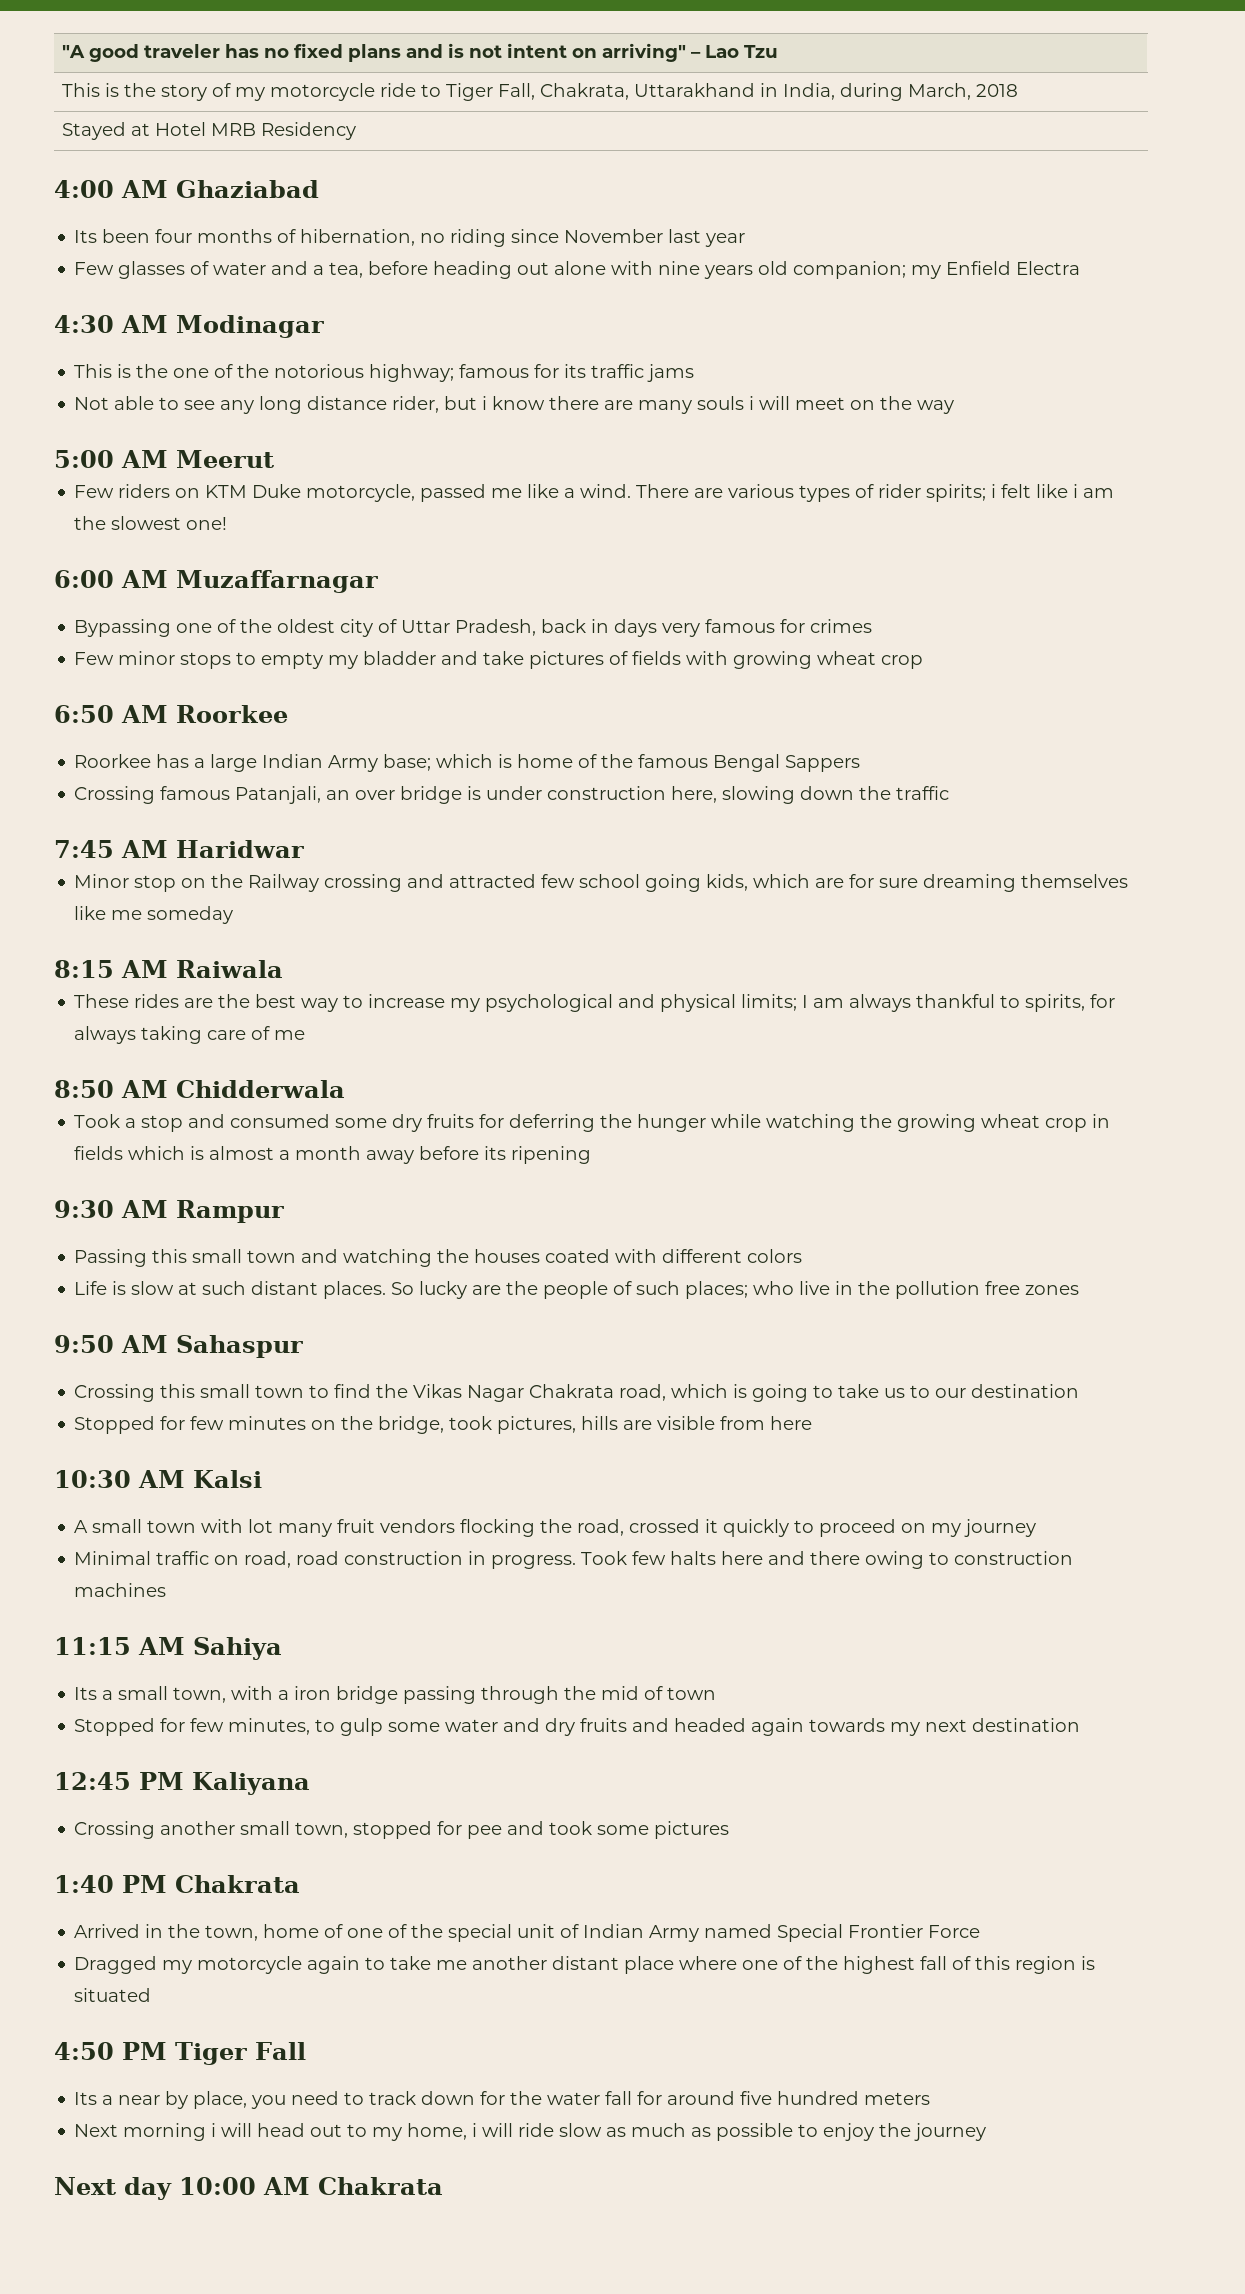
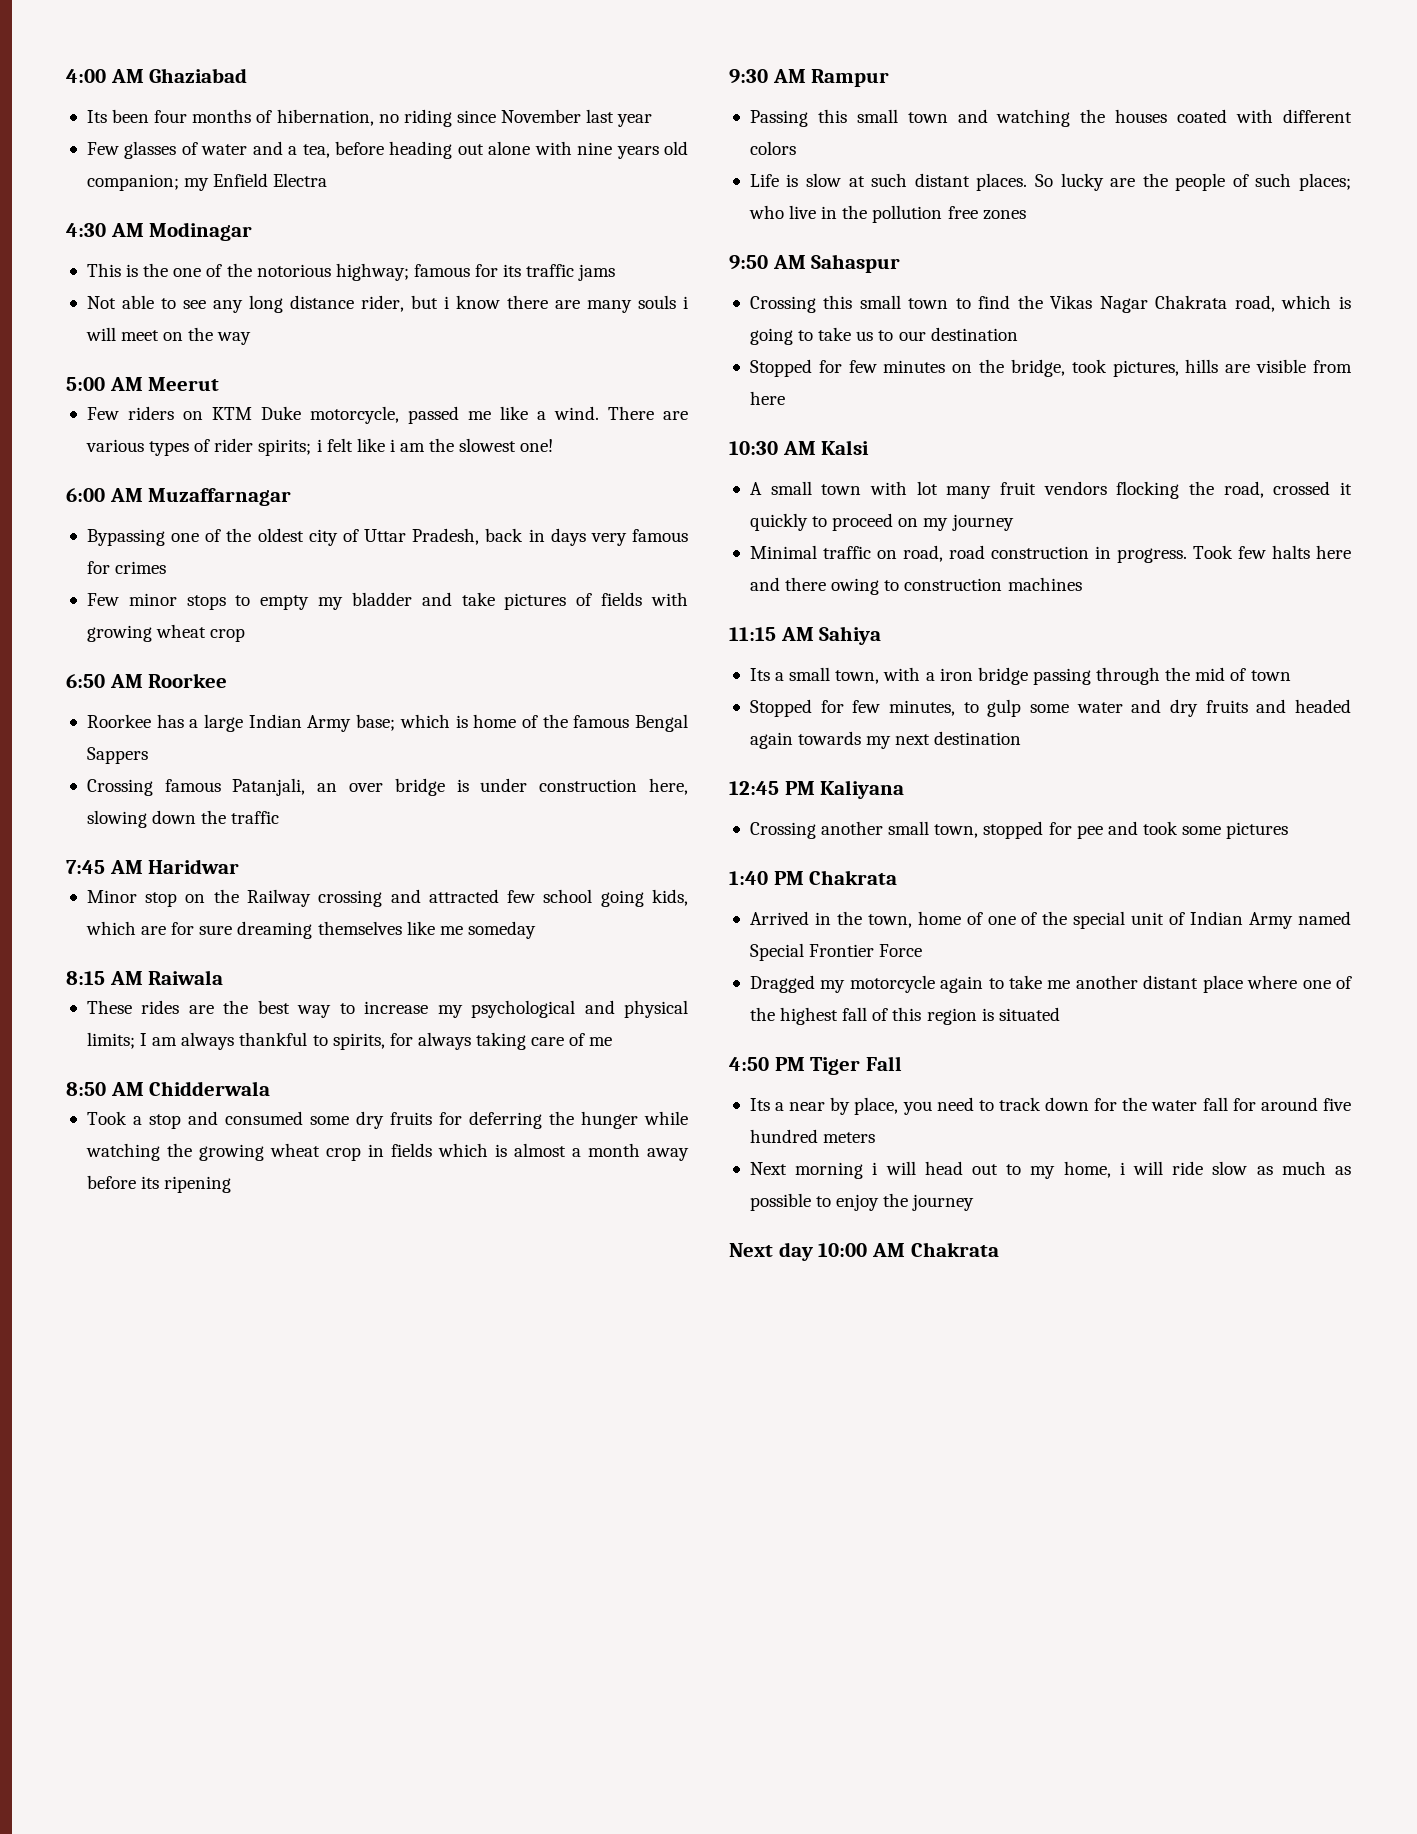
- "A good traveler has no fixed plans and is not intent on arriving" – Lao Tzu
- This is the story of my motorcycle ride to Tiger Fall, Chakrata, Uttarakhand in India, during March, 2018
- Stayed at Hotel MRB Residency

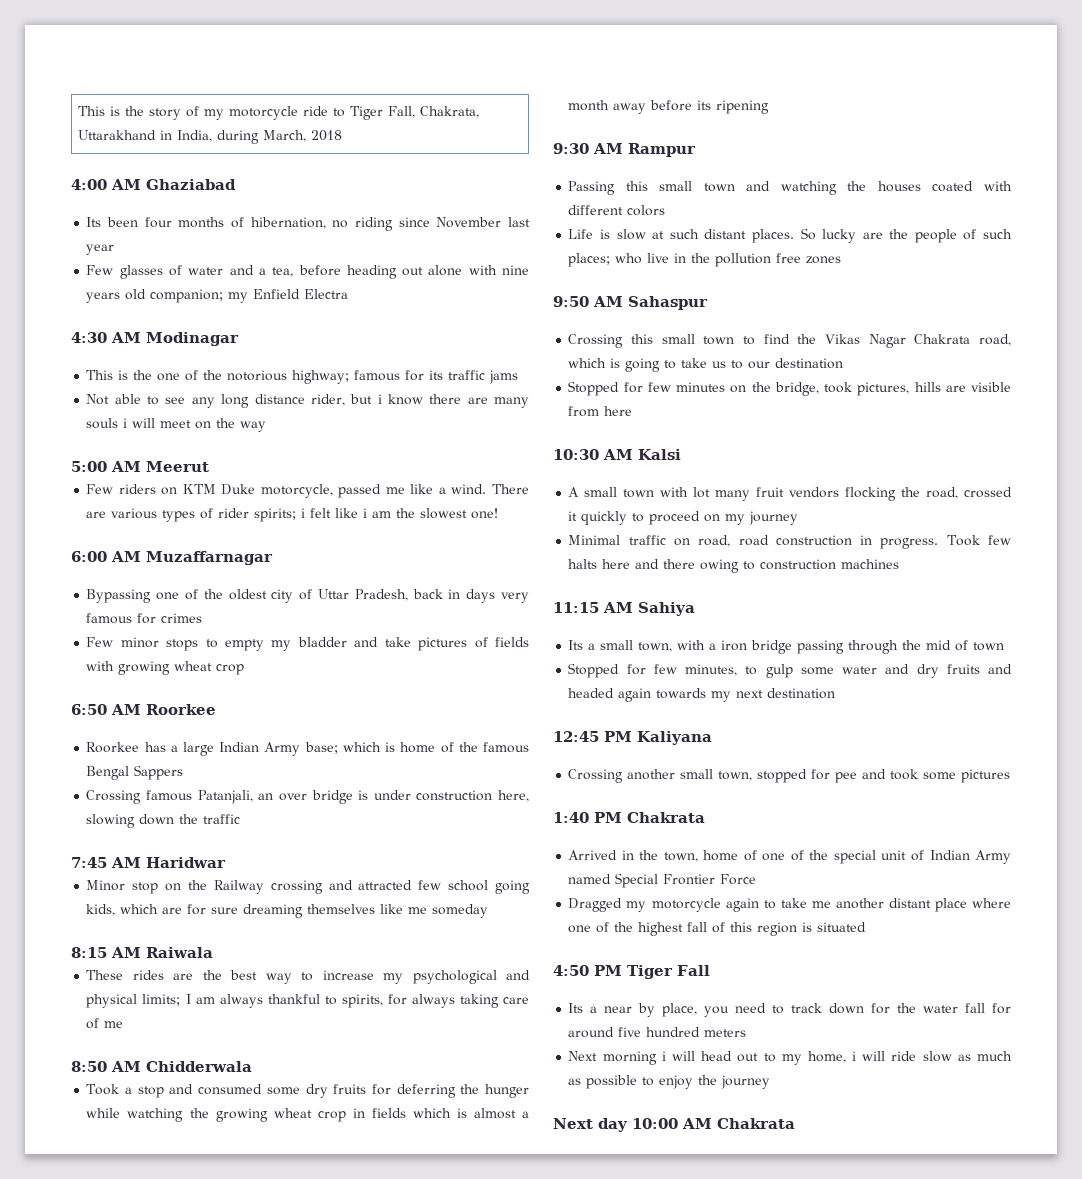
+ This is the story of my motorcycle ride to Tiger Fall, Chakrata, Uttarakhand in India, during March, 2018

